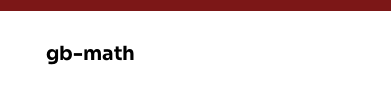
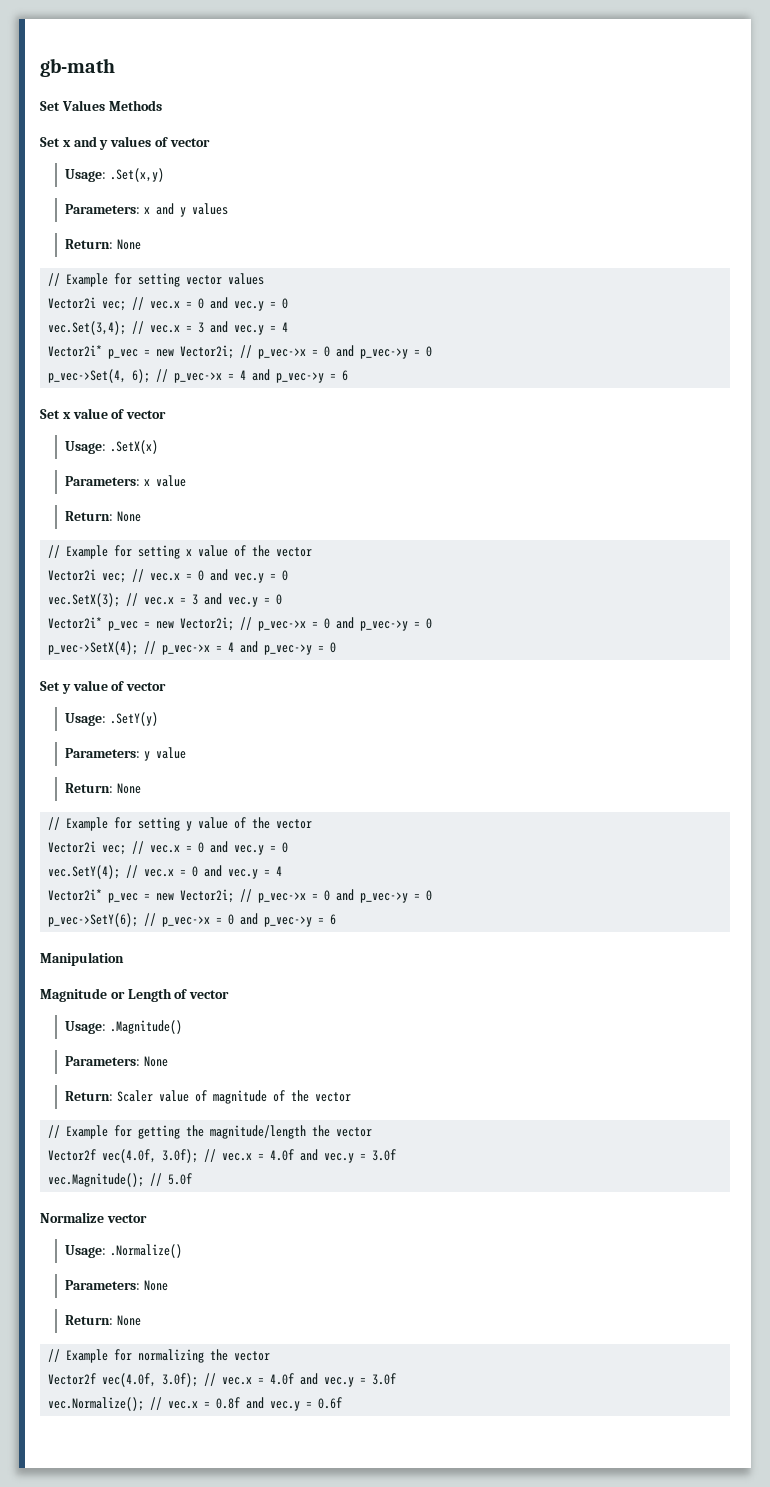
+ Set Values Methods
+ Set x and y values of vector
+ Usage: .Set(x,y)
+ Parameters: x and y values
+ Return: None
+ // Example for setting vector values
+ Vector2i vec; // vec.x = 0 and vec.y = 0
+ vec.Set(3,4); // vec.x = 3 and vec.y = 4
+ Vector2i* p_vec = new Vector2i; // p_vec->x = 0 and p_vec->y = 0
+ p_vec->Set(4, 6); // p_vec->x = 4 and p_vec->y = 6
+ Set x value of vector
+ Usage: .SetX(x)
+ Parameters: x value
+ Return: None
+ // Example for setting x value of the vector
+ Vector2i vec; // vec.x = 0 and vec.y = 0
+ vec.SetX(3); // vec.x = 3 and vec.y = 0
+ Vector2i* p_vec = new Vector2i; // p_vec->x = 0 and p_vec->y = 0
+ p_vec->SetX(4); // p_vec->x = 4 and p_vec->y = 0
+ Set y value of vector
+ Usage: .SetY(y)
+ Parameters: y value
+ Return: None
+ // Example for setting y value of the vector
+ Vector2i vec; // vec.x = 0 and vec.y = 0
+ vec.SetY(4); // vec.x = 0 and vec.y = 4
+ Vector2i* p_vec = new Vector2i; // p_vec->x = 0 and p_vec->y = 0
+ p_vec->SetY(6); // p_vec->x = 0 and p_vec->y = 6
+ Manipulation
+ Magnitude or Length of vector
+ Usage: .Magnitude()
+ Parameters: None
+ Return: Scaler value of magnitude of the vector
+ // Example for getting the magnitude/length the vector
+ Vector2f vec(4.0f, 3.0f); // vec.x = 4.0f and vec.y = 3.0f
+ vec.Magnitude(); // 5.0f
+ Normalize vector
+ Usage: .Normalize()
+ Parameters: None
+ Return: None
+ // Example for normalizing the vector
+ Vector2f vec(4.0f, 3.0f); // vec.x = 4.0f and vec.y = 3.0f
+ vec.Normalize(); // vec.x = 0.8f and vec.y = 0.6f

